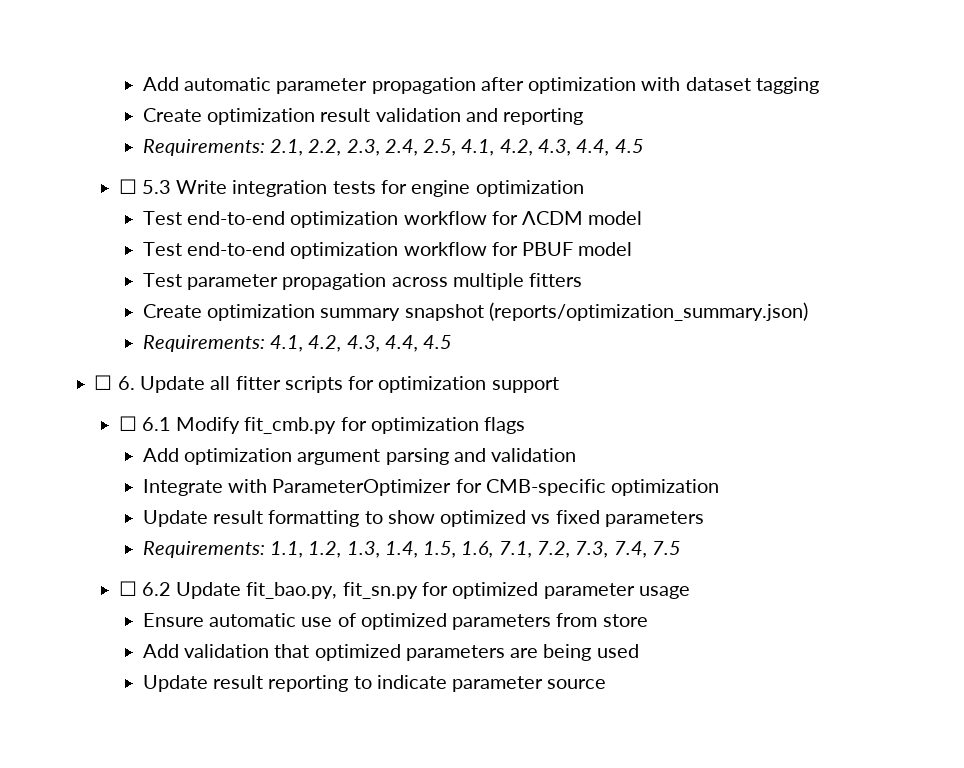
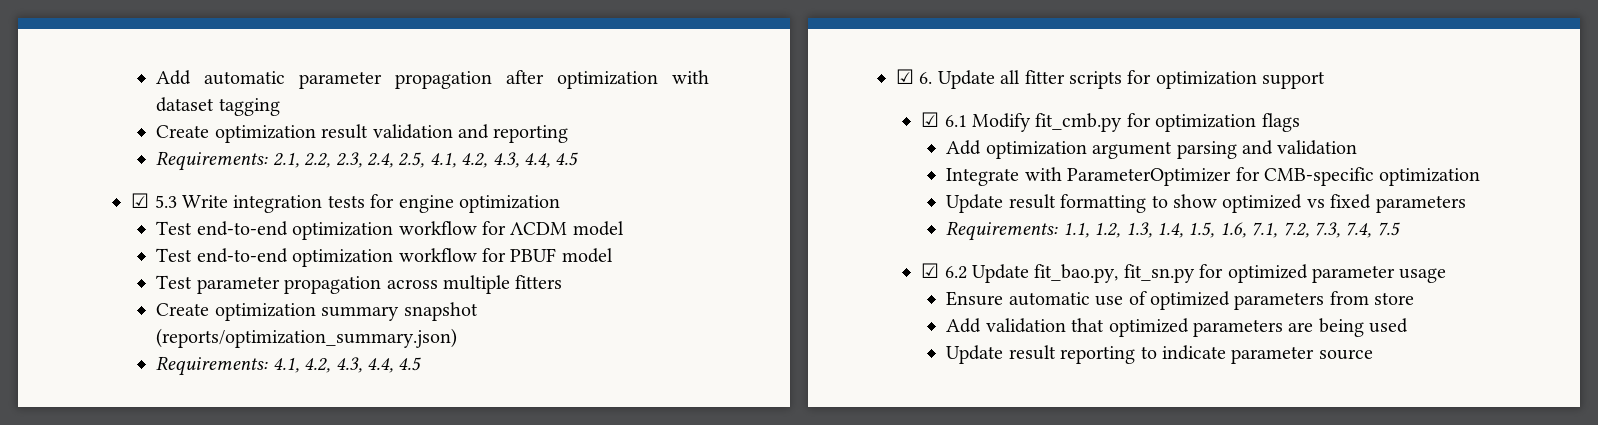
- ☐ 5.3 Write integration tests for engine optimization
+ ☑ 5.3 Write integration tests for engine optimization
- ☐ 6. Update all fitter scripts for optimization support
+ ☑ 6. Update all fitter scripts for optimization support
- ☐ 6.1 Modify fit_cmb.py for optimization flags
+ ☑ 6.1 Modify fit_cmb.py for optimization flags
- ☐ 6.2 Update fit_bao.py, fit_sn.py for optimized parameter usage
+ ☑ 6.2 Update fit_bao.py, fit_sn.py for optimized parameter usage

